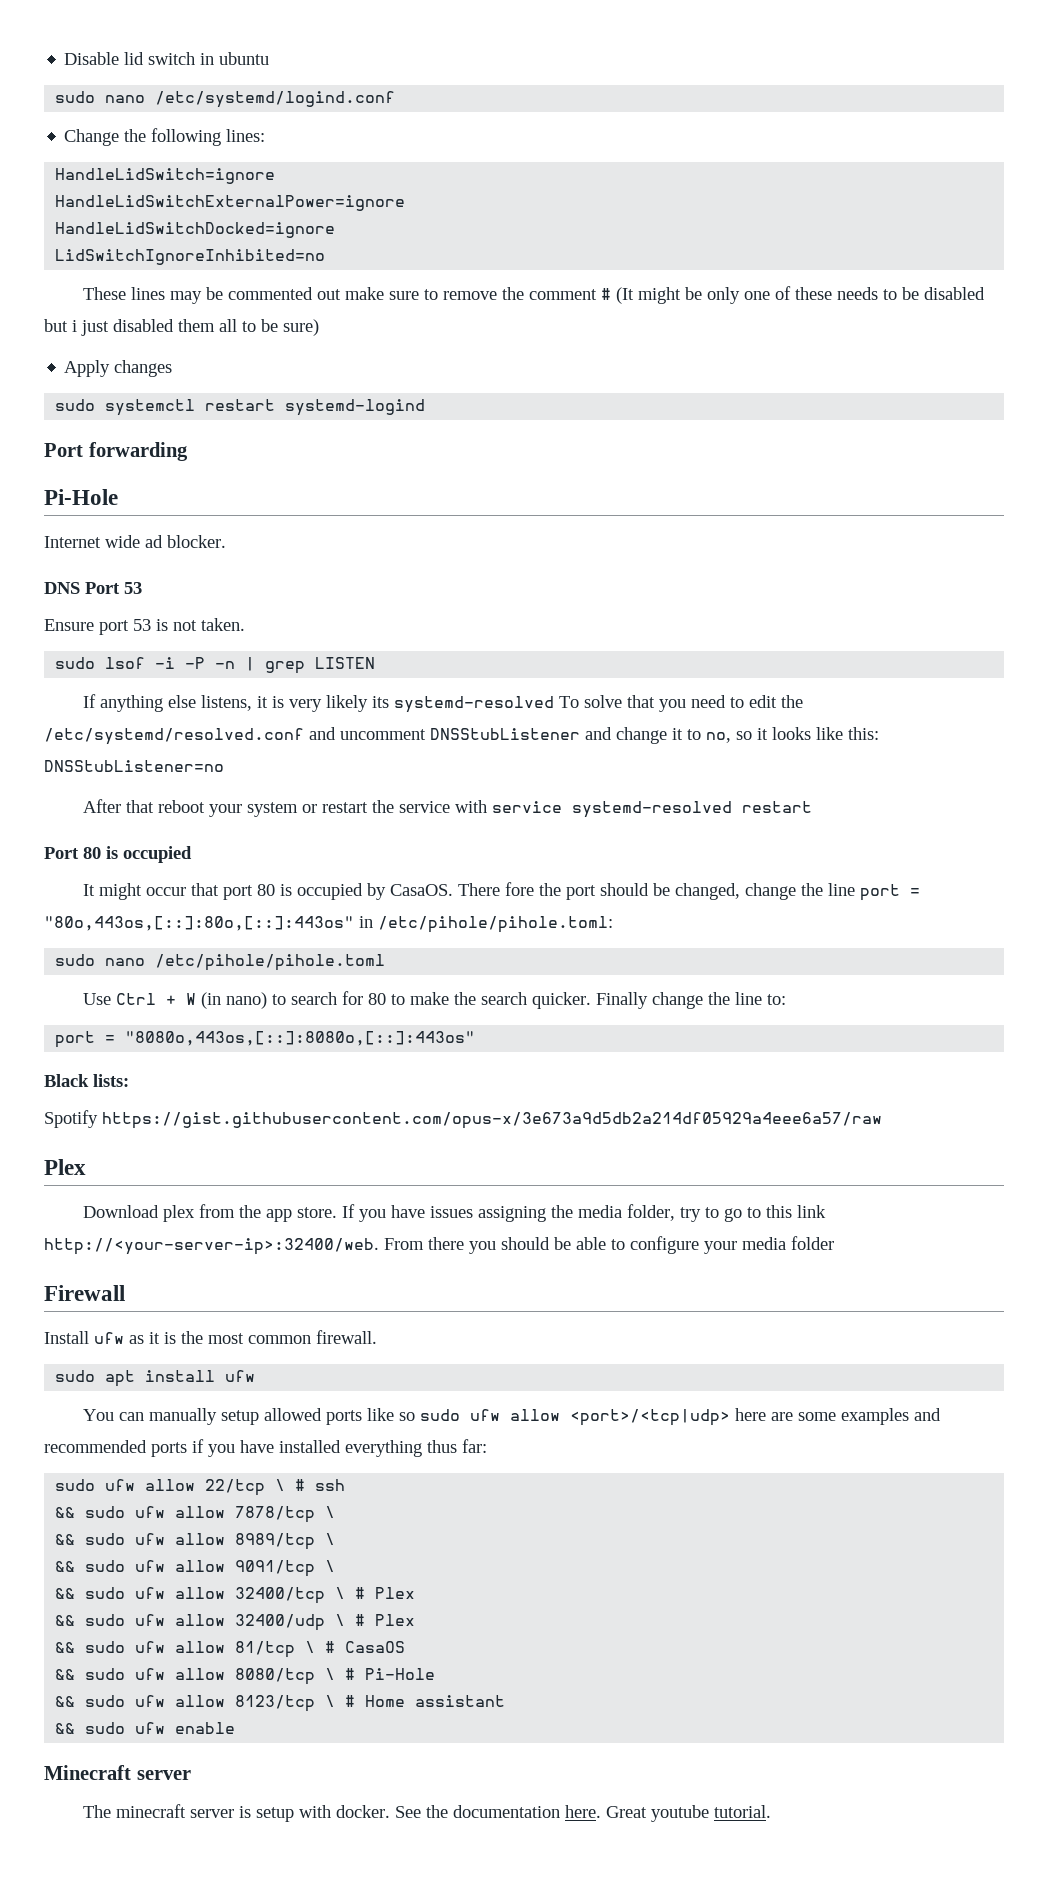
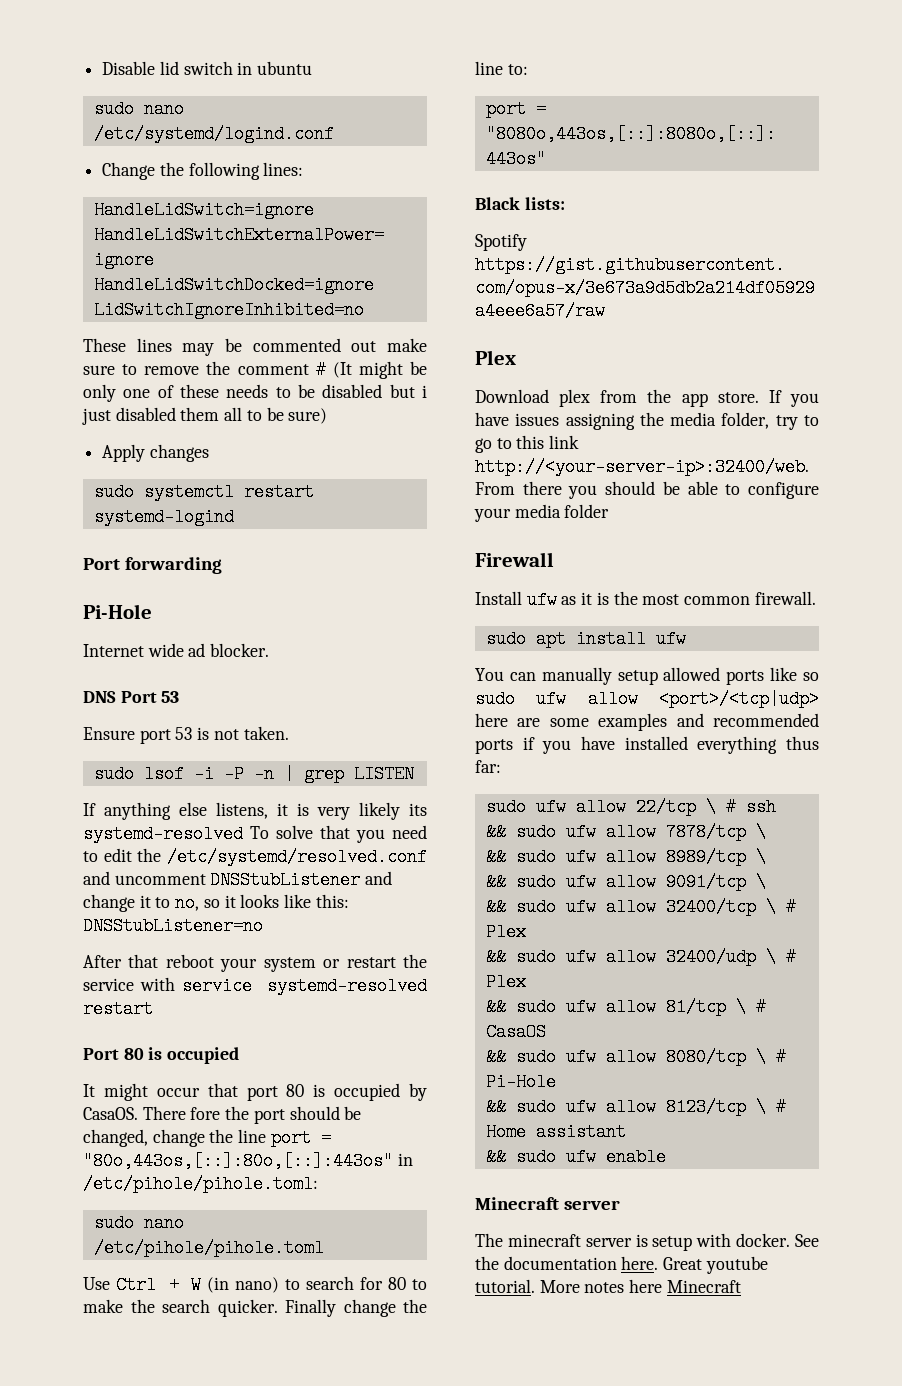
+ More notes here Minecraft

